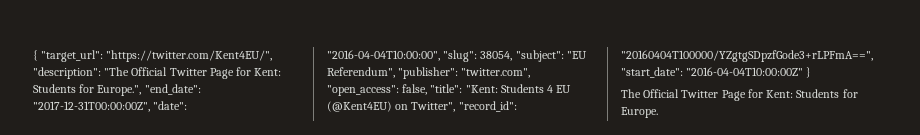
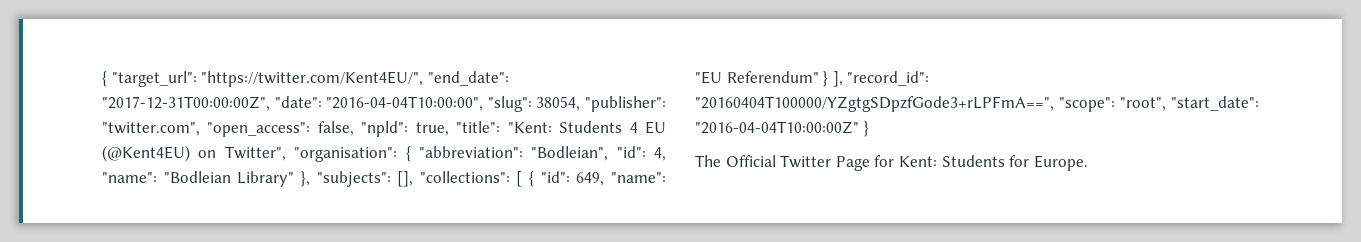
- { "target_url": "https://twitter.com/Kent4EU/", "description": "The Official Twitter Page for Kent: Students for Europe.", "end_date": "2017-12-31T00:00:00Z", "date": "2016-04-04T10:00:00", "slug": 38054, "subject": "EU Referendum", "publisher": "twitter.com", "open_access": false, "title": "Kent: Students 4 EU (@Kent4EU) on Twitter", "record_id": "20160404T100000/YZgtgSDpzfGode3+rLPFmA==", "start_date": "2016-04-04T10:00:00Z" }
+ { "target_url": "https://twitter.com/Kent4EU/", "end_date": "2017-12-31T00:00:00Z", "date": "2016-04-04T10:00:00", "slug": 38054, "publisher": "twitter.com", "open_access": false, "npld": true, "title": "Kent: Students 4 EU (@Kent4EU) on Twitter", "organisation": { "abbreviation": "Bodleian", "id": 4, "name": "Bodleian Library" }, "subjects": [], "collections": [ { "id": 649, "name": "EU Referendum" } ], "record_id": "20160404T100000/YZgtgSDpzfGode3+rLPFmA==", "scope": "root", "start_date": "2016-04-04T10:00:00Z" }

